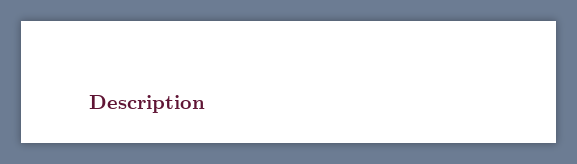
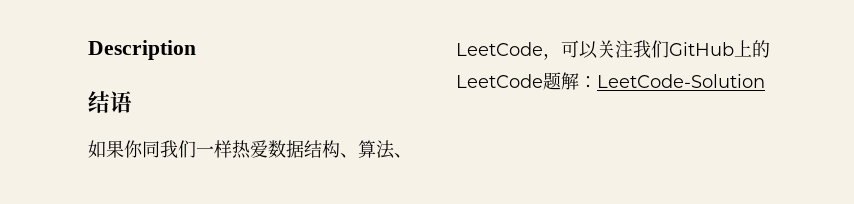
+ 结语
+ 如果你同我们一样热爱数据结构、算法、LeetCode，可以关注我们GitHub上的LeetCode题解：LeetCode-Solution

